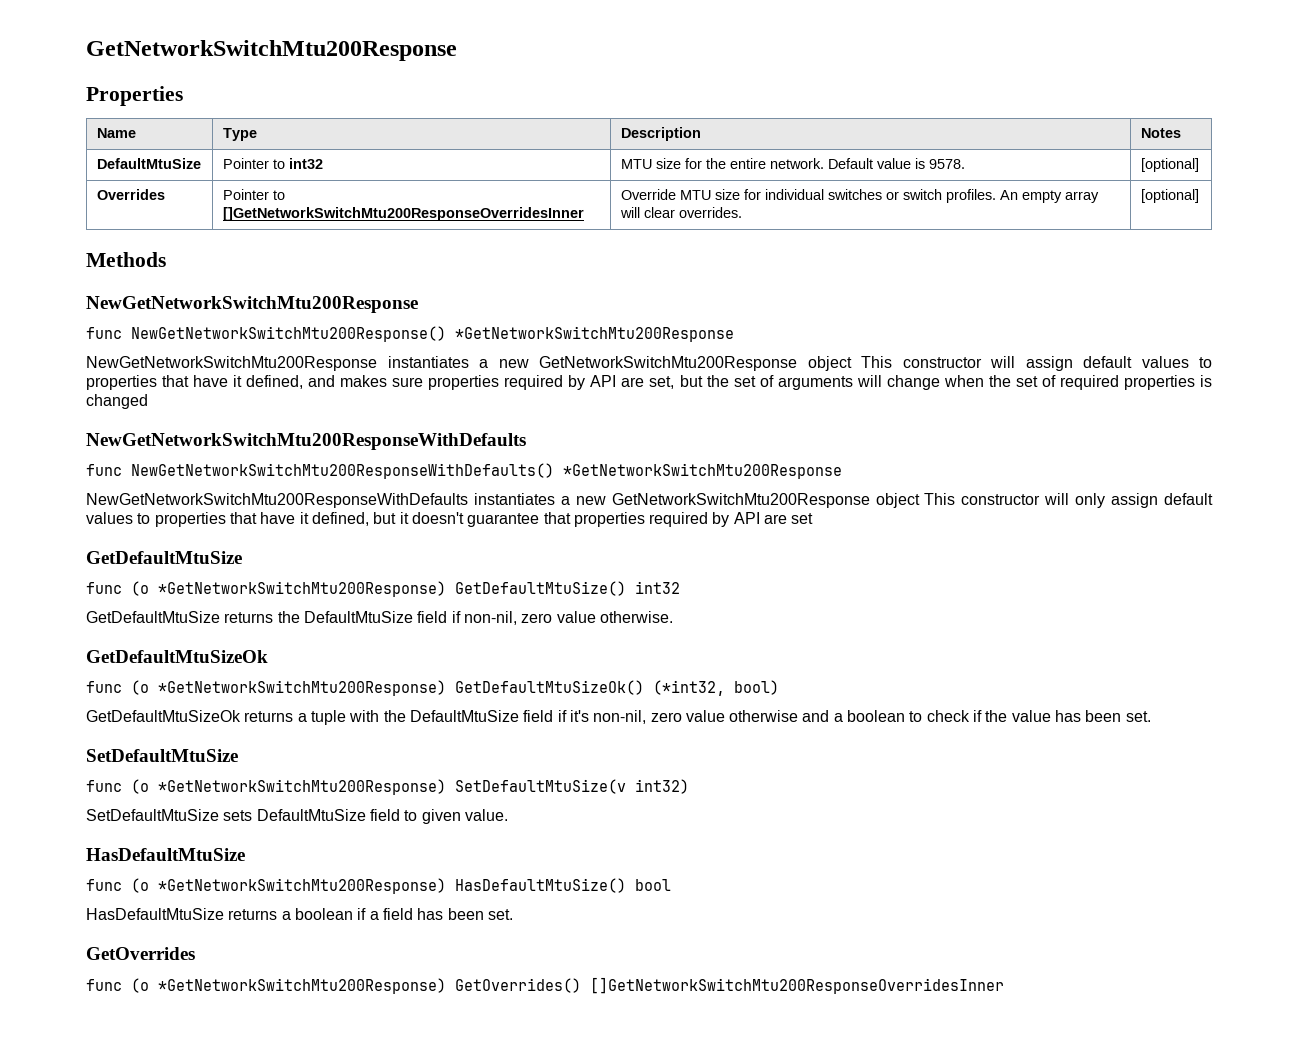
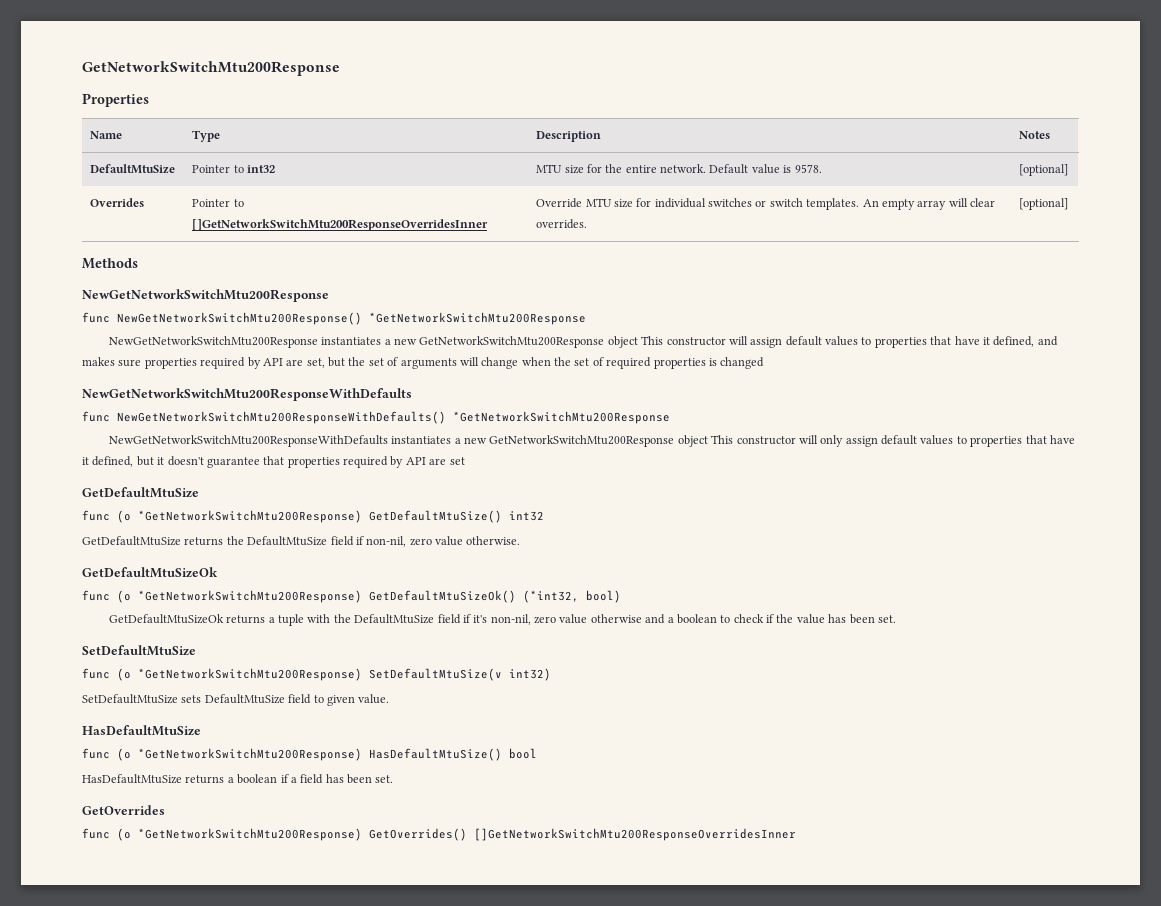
- Overrides | Pointer to []GetNetworkSwitchMtu200ResponseOverridesInner | Override MTU size for individual switches or switch profiles. An empty array will clear overrides. | [optional]
+ Overrides | Pointer to []GetNetworkSwitchMtu200ResponseOverridesInner | Override MTU size for individual switches or switch templates. An empty array will clear overrides. | [optional]

